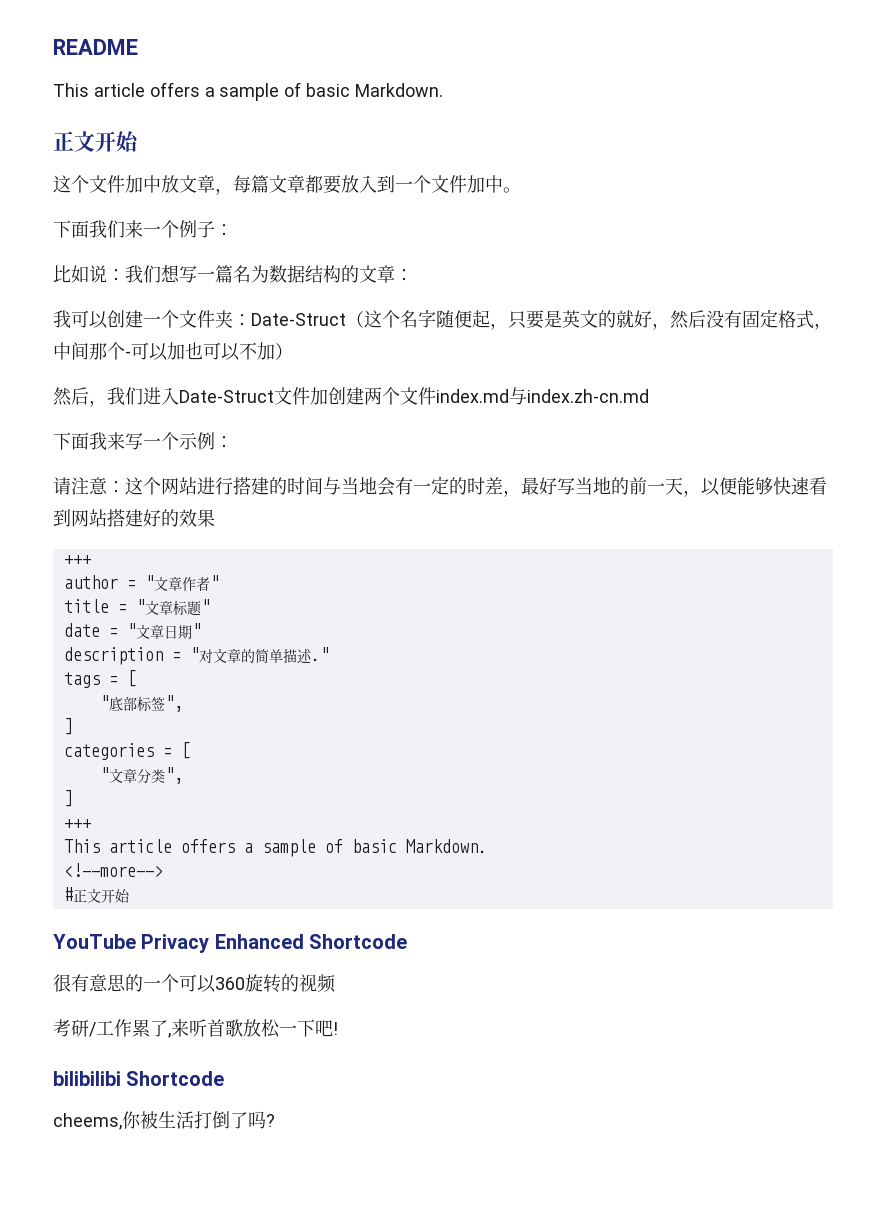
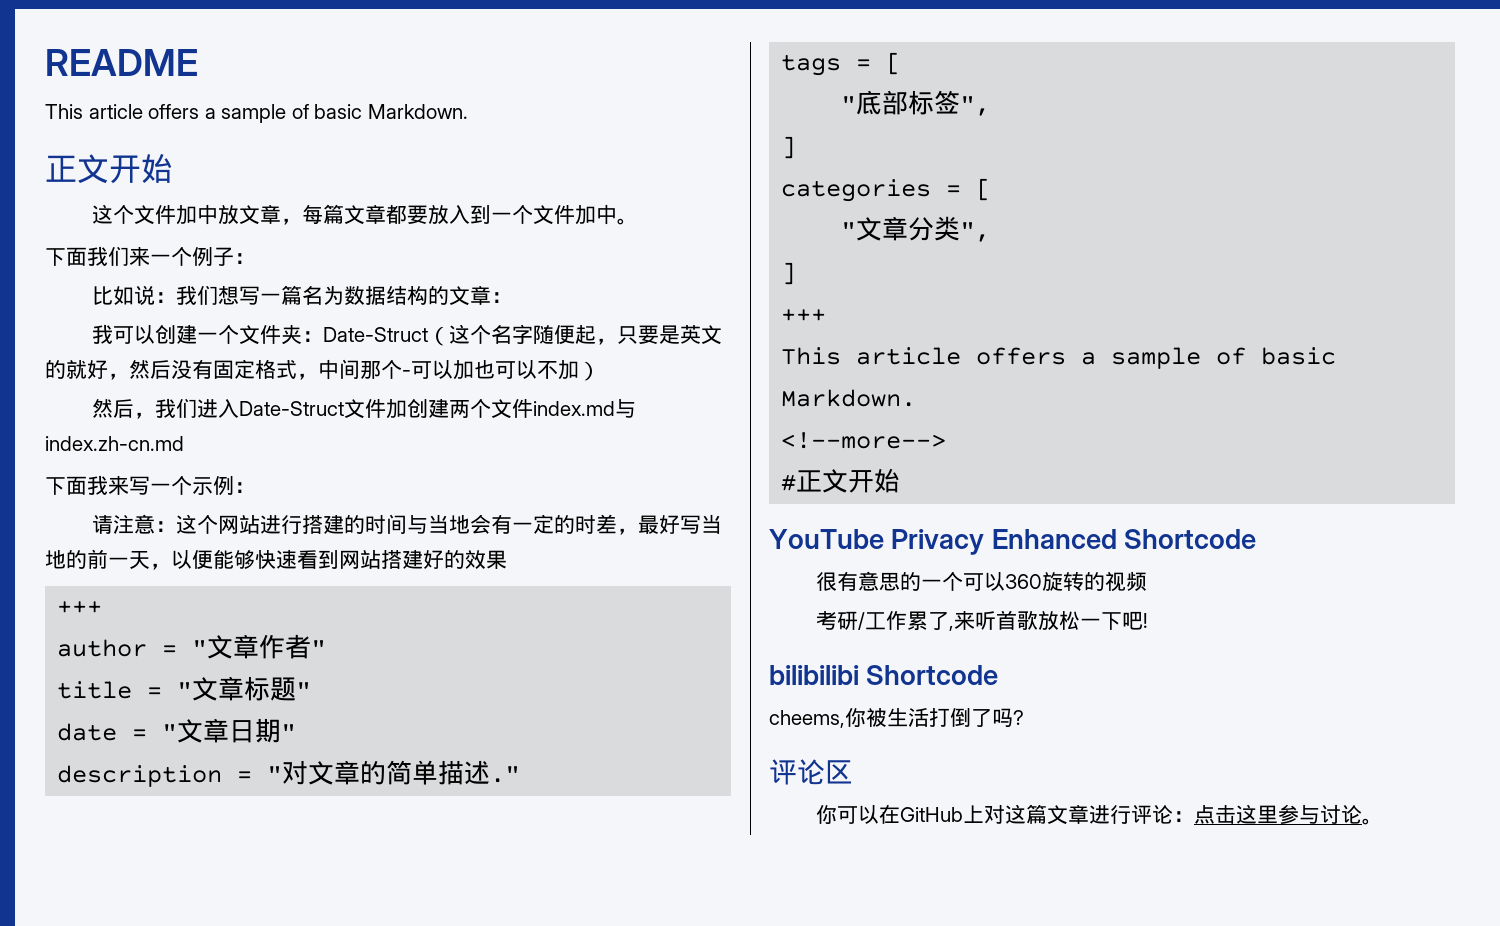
+ 评论区
+ 你可以在GitHub上对这篇文章进行评论：点击这里参与讨论。

